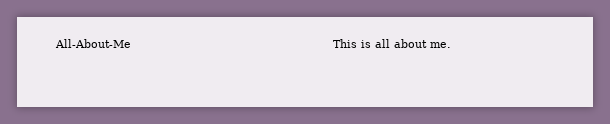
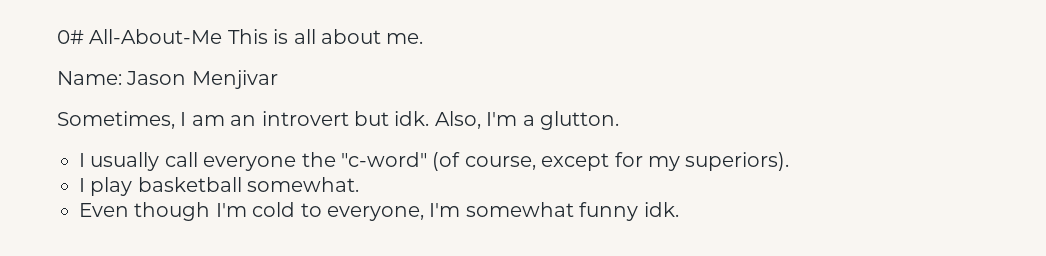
- All-About-Me
- This is all about me.
+ 0# All-About-Me This is all about me.
+ Name: Jason Menjivar
+ Sometimes, I am an introvert but idk. Also, I'm a glutton.
+ I usually call everyone the "c-word" (of course, except for my superiors).
+ I play basketball somewhat.
+ Even though I'm cold to everyone, I'm somewhat funny idk.

